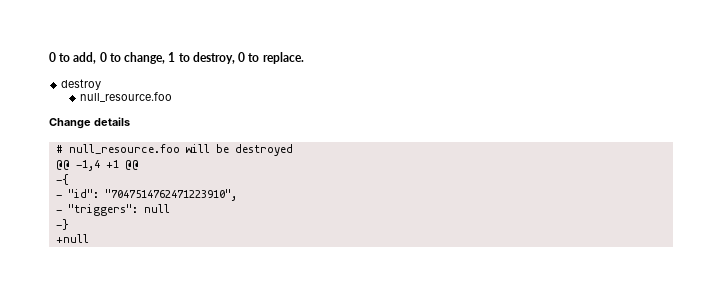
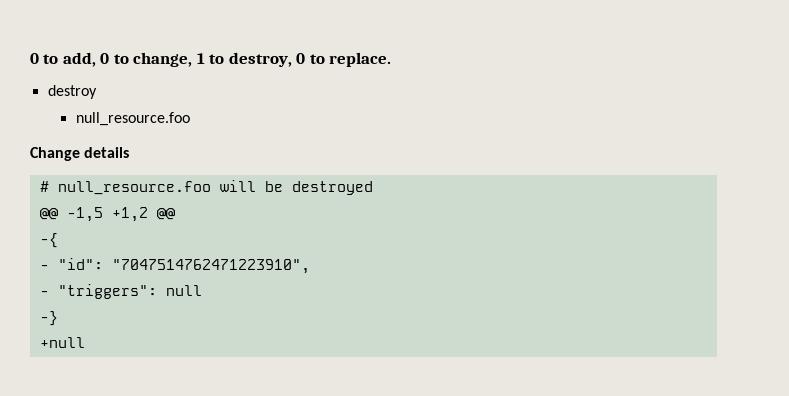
- @@ -1,4 +1 @@
+ @@ -1,5 +1,2 @@

